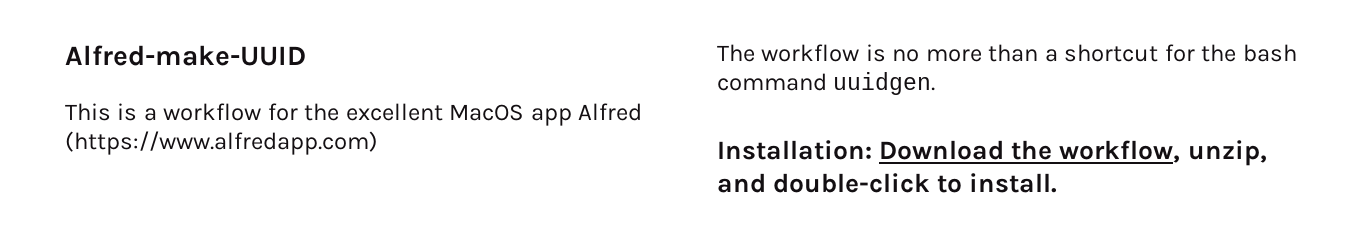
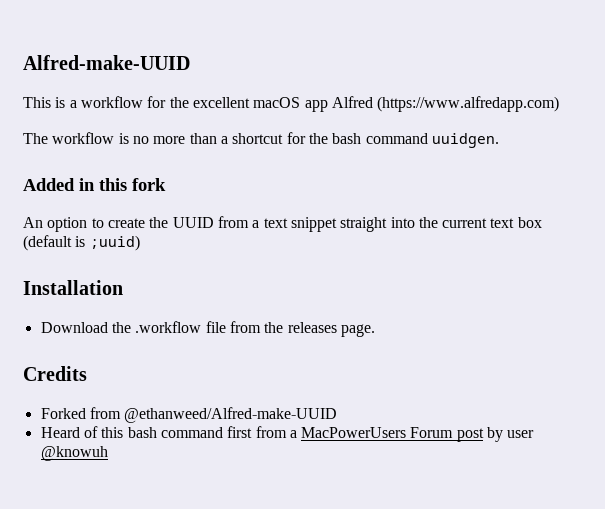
- This is a workflow for the excellent MacOS app Alfred (https://www.alfredapp.com)
+ This is a workflow for the excellent macOS app Alfred (https://www.alfredapp.com)
- Installation: Download the workflow, unzip, and double-click to install.
+ Added in this fork
+ An option to create the UUID from a text snippet straight into the current text box (default is ;uuid)
+ Installation
+ Download the .workflow file from the releases page.
+ Credits
+ Forked from @ethanweed/Alfred-make-UUID
+ Heard of this bash command first from a MacPowerUsers Forum post by user @knowuh

